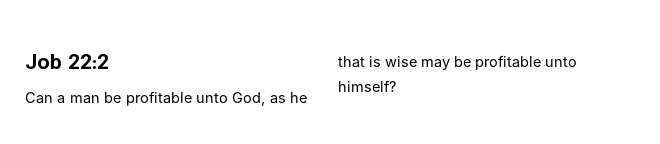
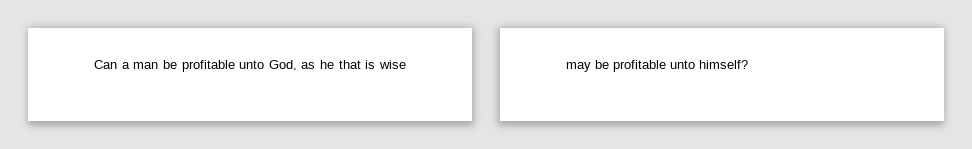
- Job 22:2

